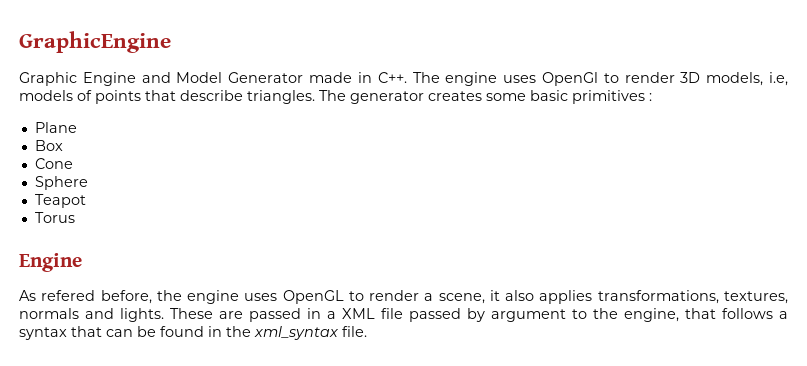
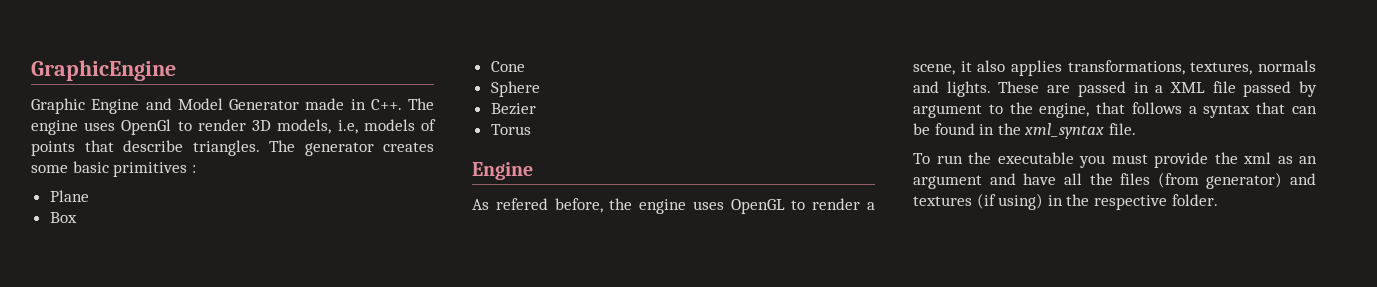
- Teapot
+ Bezier
+ To run the executable you must provide the xml as an argument and have all the files (from generator) and textures (if using) in the respective folder.

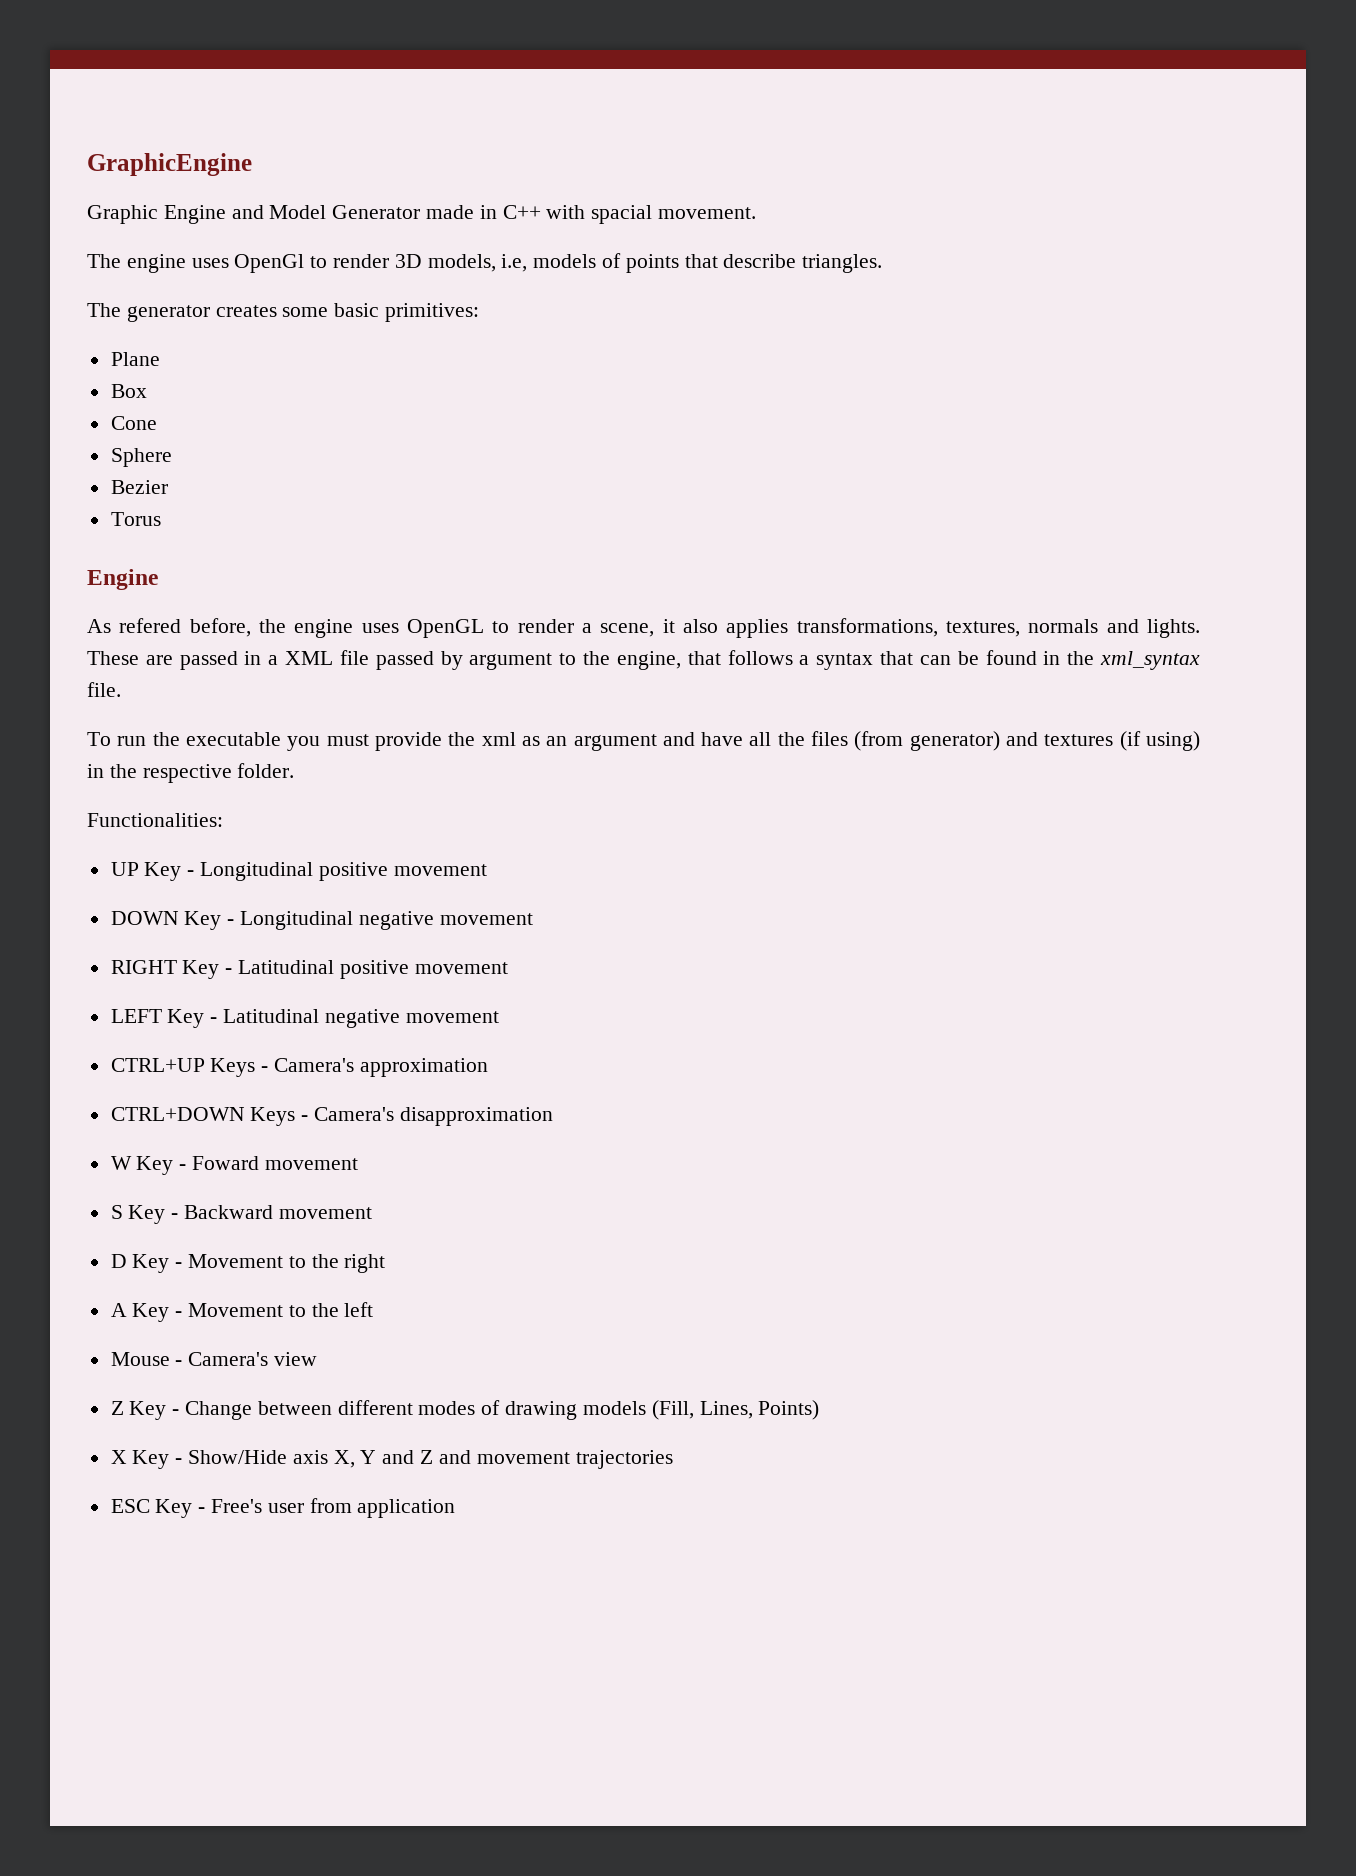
- Graphic Engine and Model Generator made in C++. The engine uses OpenGl to render 3D models, i.e, models of points that describe triangles. The generator creates some basic primitives :
+ Graphic Engine and Model Generator made in C++ with spacial movement.
+ The engine uses OpenGl to render 3D models, i.e, models of points that describe triangles.
+ The generator creates some basic primitives:
+ Functionalities:
+ UP Key - Longitudinal positive movement
+ DOWN Key - Longitudinal negative movement
+ RIGHT Key - Latitudinal positive movement
+ LEFT Key - Latitudinal negative movement
+ CTRL+UP Keys - Camera's approximation
+ CTRL+DOWN Keys - Camera's disapproximation
+ W Key - Foward movement
+ S Key - Backward movement
+ D Key - Movement to the right
+ A Key - Movement to the left
+ Mouse - Camera's view
+ Z Key - Change between different modes of drawing models (Fill, Lines, Points)
+ X Key - Show/Hide axis X, Y and Z and movement trajectories
+ ESC Key - Free's user from application

